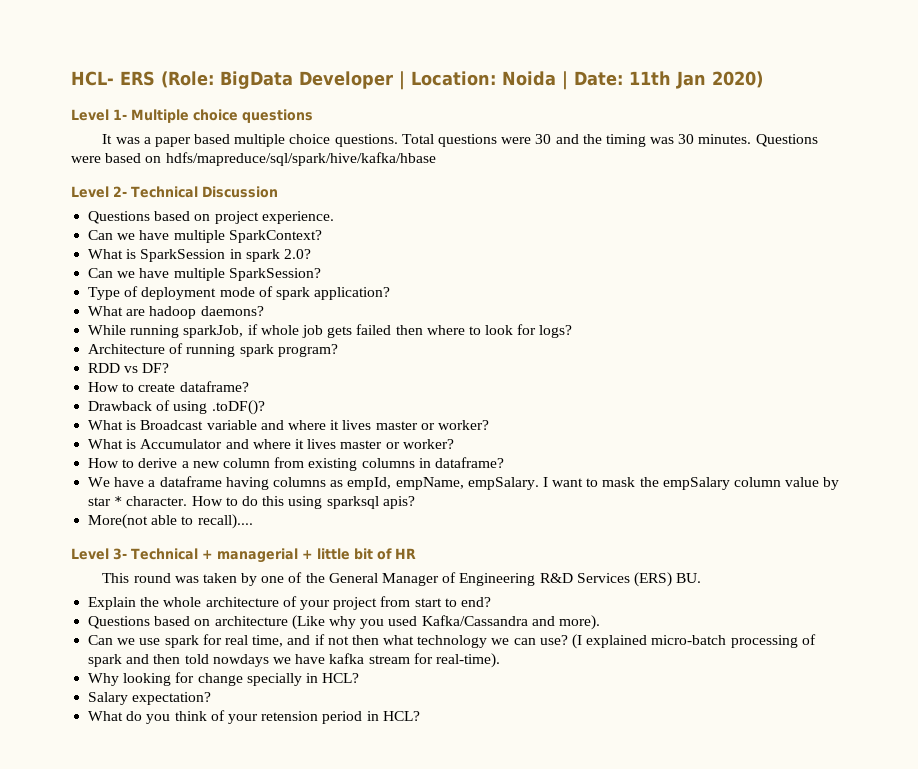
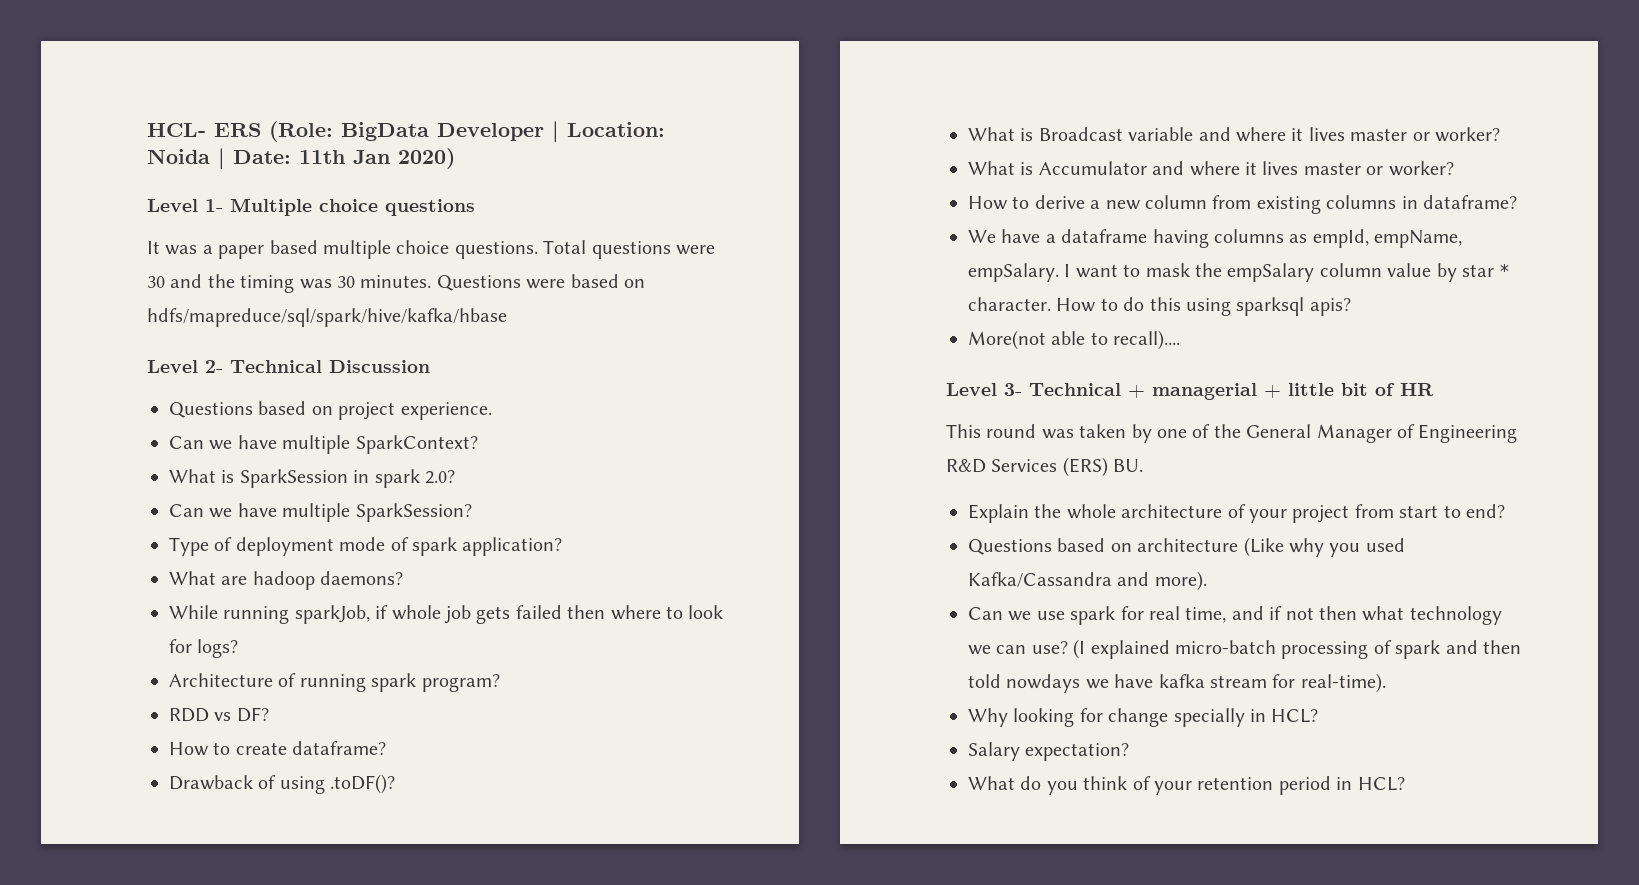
- What do you think of your retension period in HCL?
+ What do you think of your retention period in HCL?

